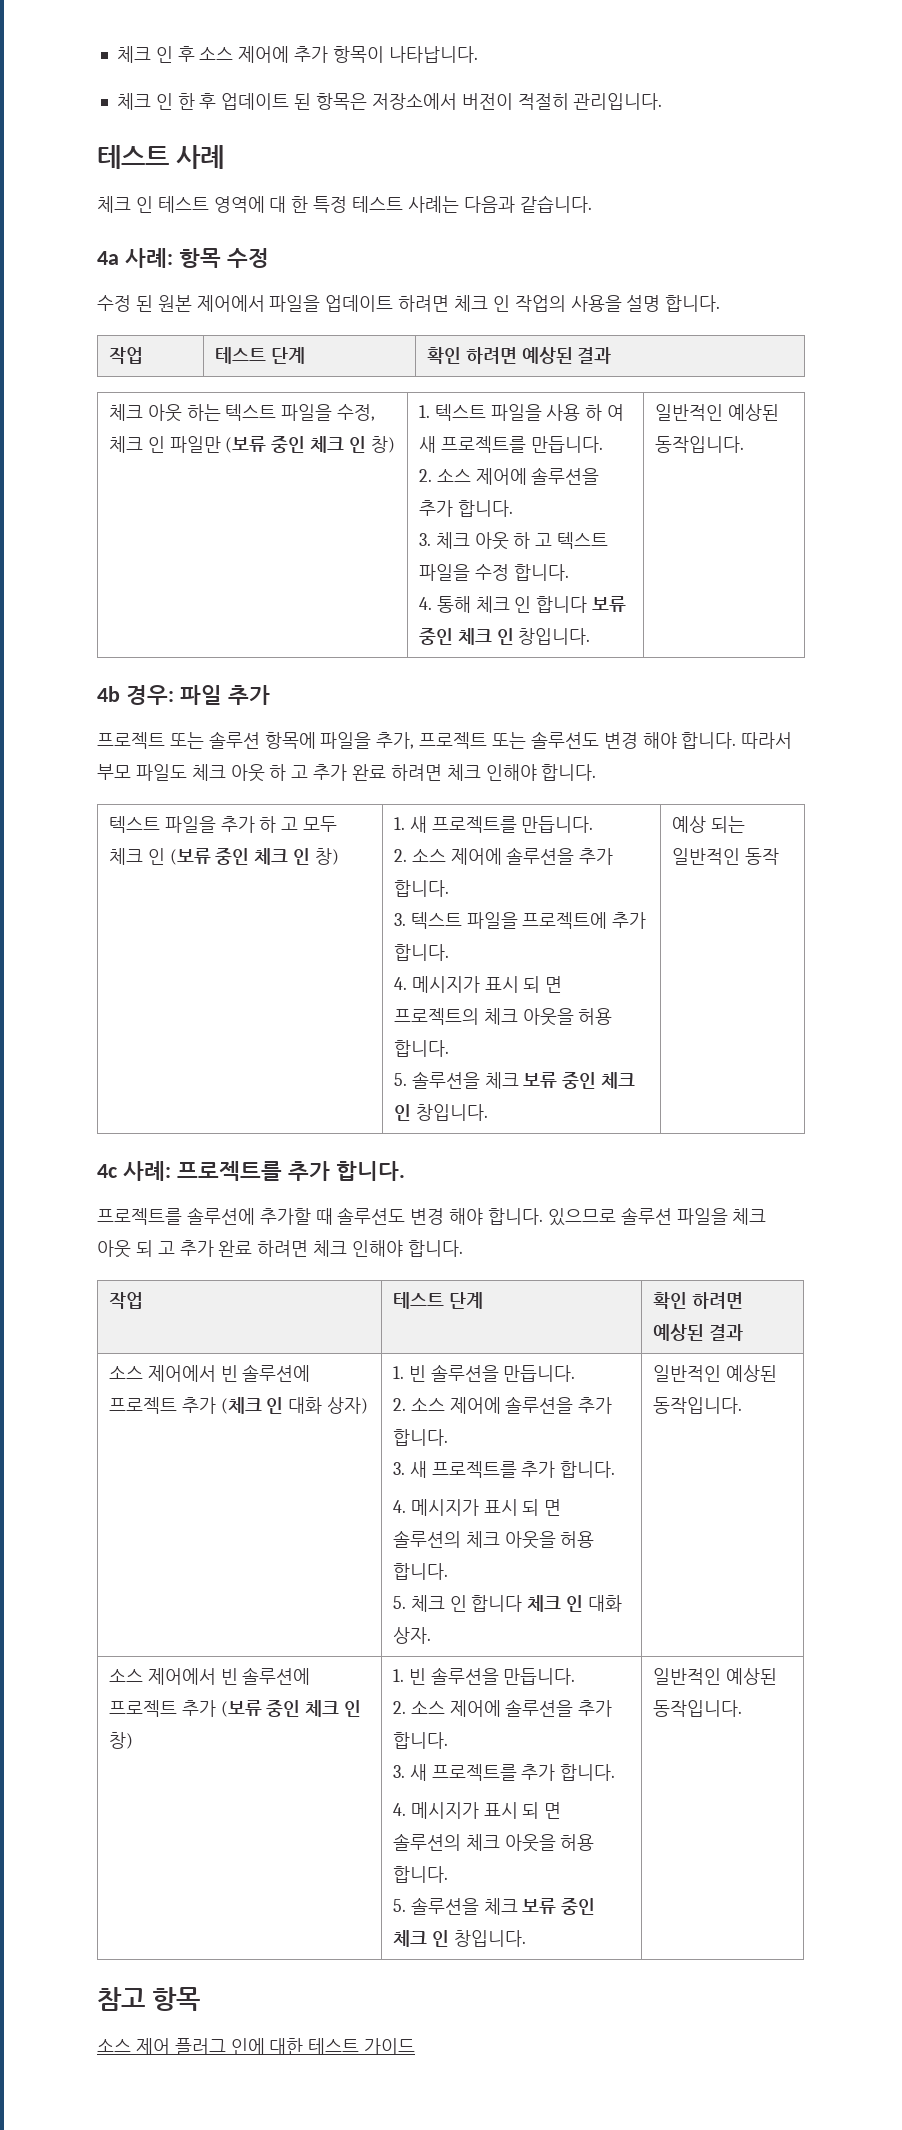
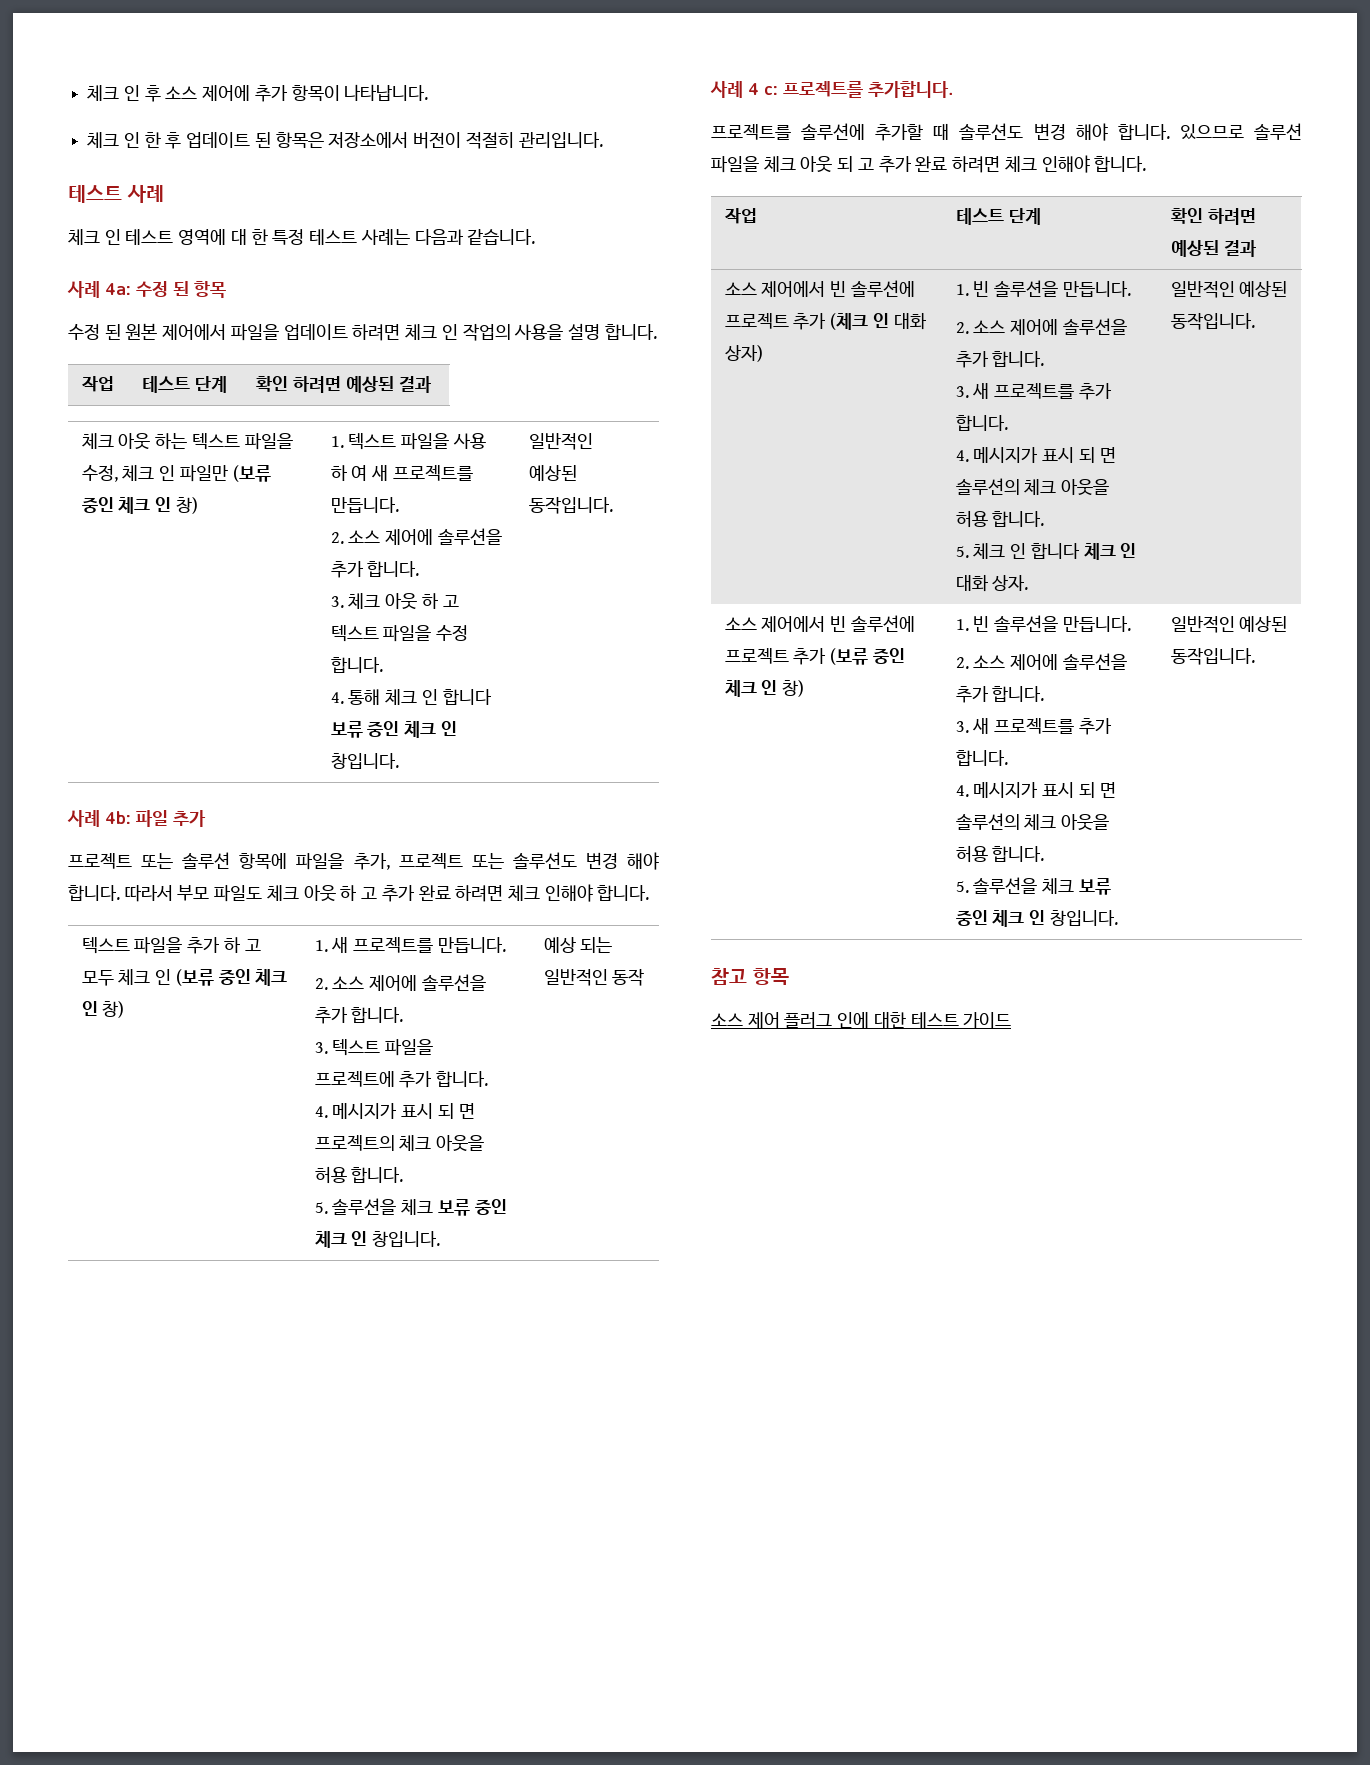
- 4a 사례: 항목 수정
+ 사례 4a: 수정 된 항목
- 4b 경우: 파일 추가
+ 사례 4b: 파일 추가
- 4c 사례: 프로젝트를 추가 합니다.
+ 사례 4 c: 프로젝트를 추가합니다.

